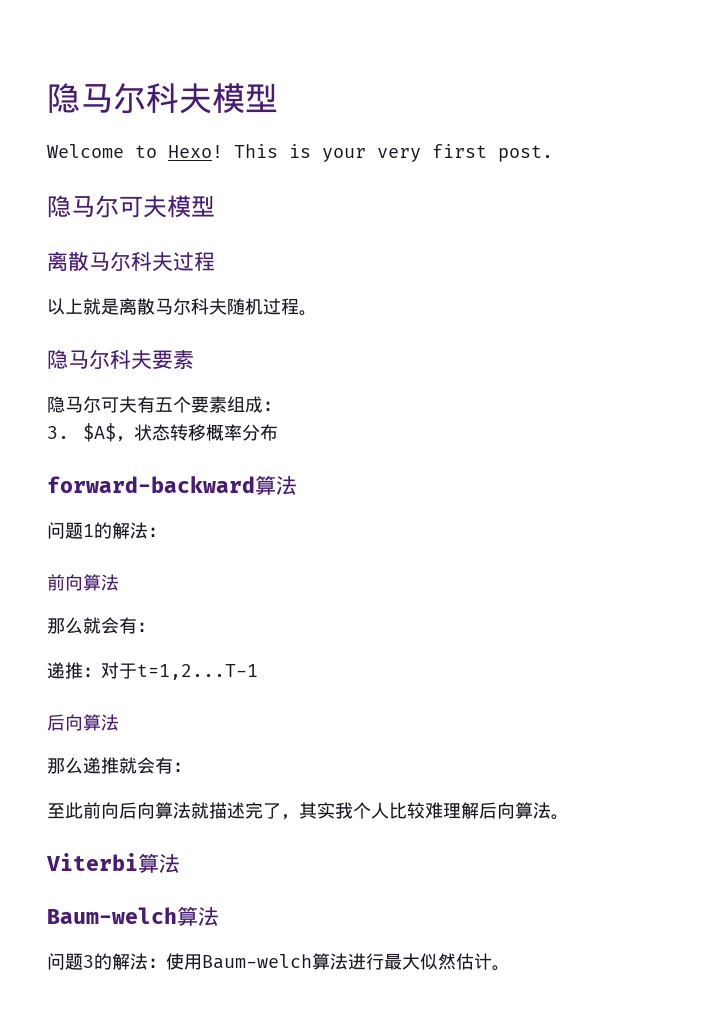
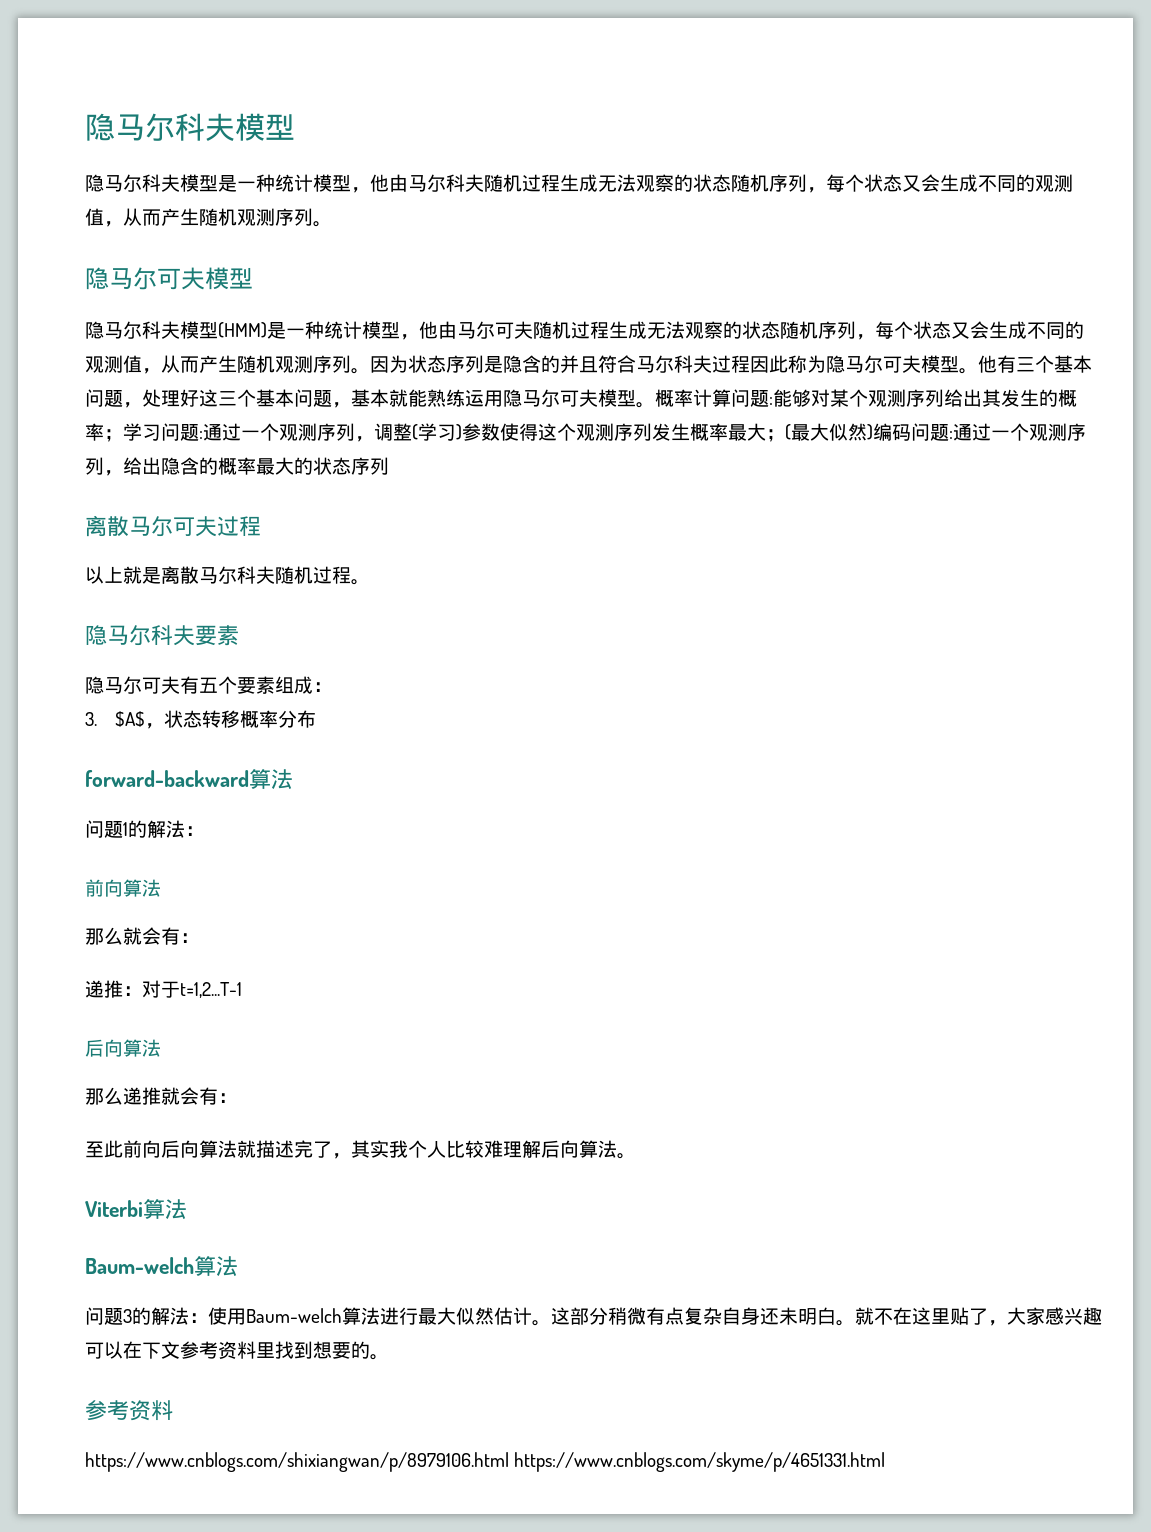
- Welcome to Hexo! This is your very first post.
+ 隐马尔科夫模型是一种统计模型，他由马尔科夫随机过程生成无法观察的状态随机序列，每个状态又会生成不同的观测值，从而产生随机观测序列。
  隐马尔可夫模型
- 离散马尔科夫过程
+ 隐马尔科夫模型(HMM)是一种统计模型，他由马尔可夫随机过程生成无法观察的状态随机序列，每个状态又会生成不同的观测值，从而产生随机观测序列。因为状态序列是隐含的并且符合马尔科夫过程因此称为隐马尔可夫模型。他有三个基本问题，处理好这三个基本问题，基本就能熟练运用隐马尔可夫模型。概率计算问题:能够对某个观测序列给出其发生的概率；学习问题:通过一个观测序列，调整(学习)参数使得这个观测序列发生概率最大；(最大似然)编码问题:通过一个观测序列，给出隐含的概率最大的状态序列
+ 离散马尔可夫过程
+ 这部分稍微有点复杂自身还未明白。就不在这里贴了，大家感兴趣可以在下文参考资料里找到想要的。
+ 参考资料
+ https://www.cnblogs.com/shixiangwan/p/8979106.html https://www.cnblogs.com/skyme/p/4651331.html

